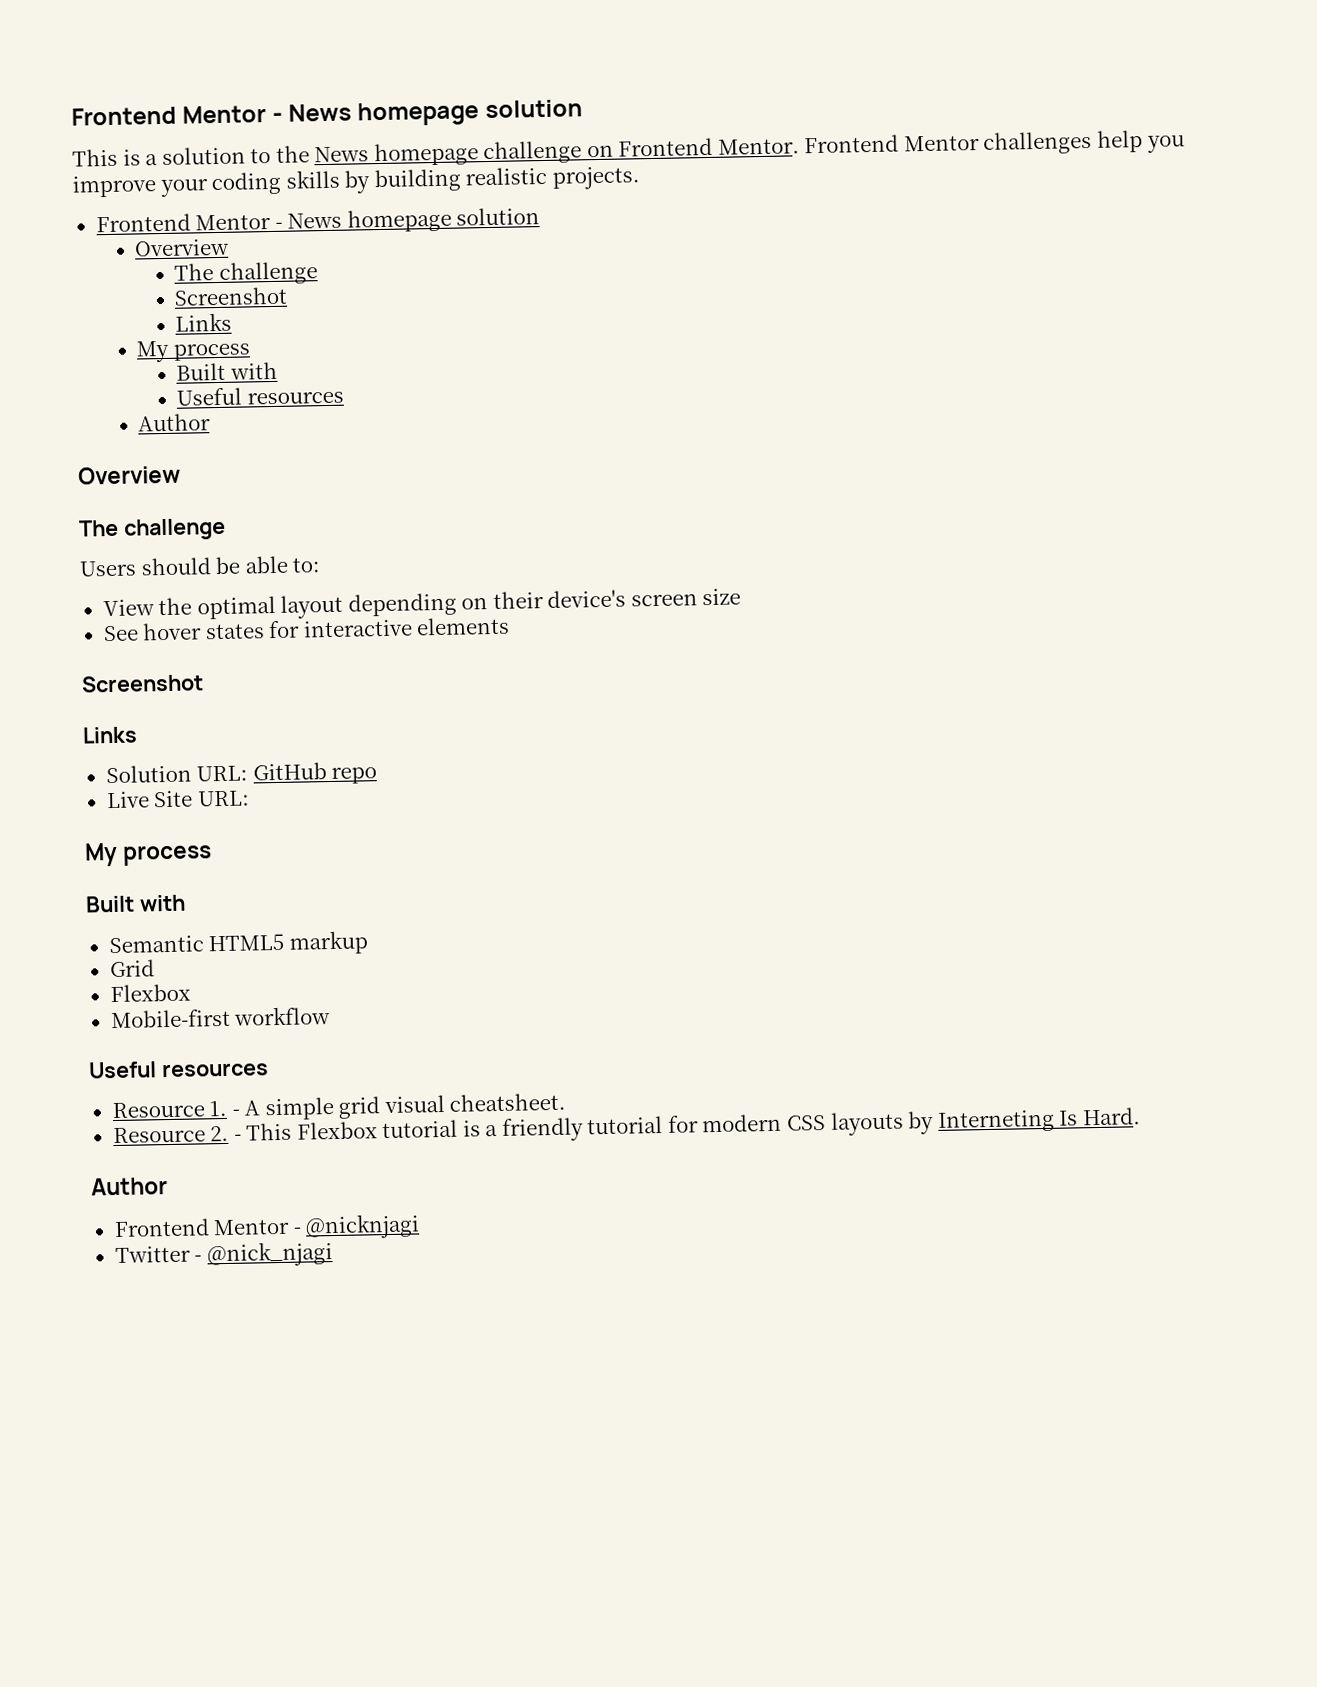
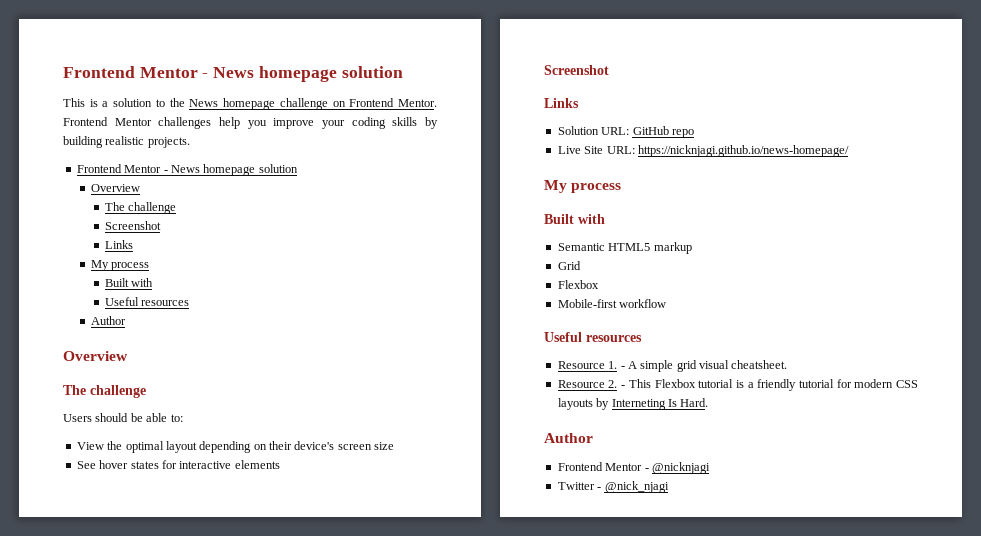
- Live Site URL:
+ Live Site URL: https://nicknjagi.github.io/news-homepage/

